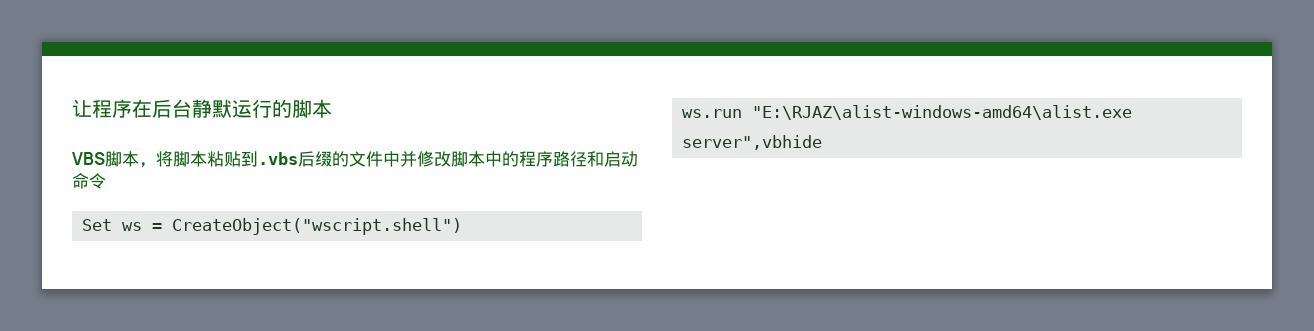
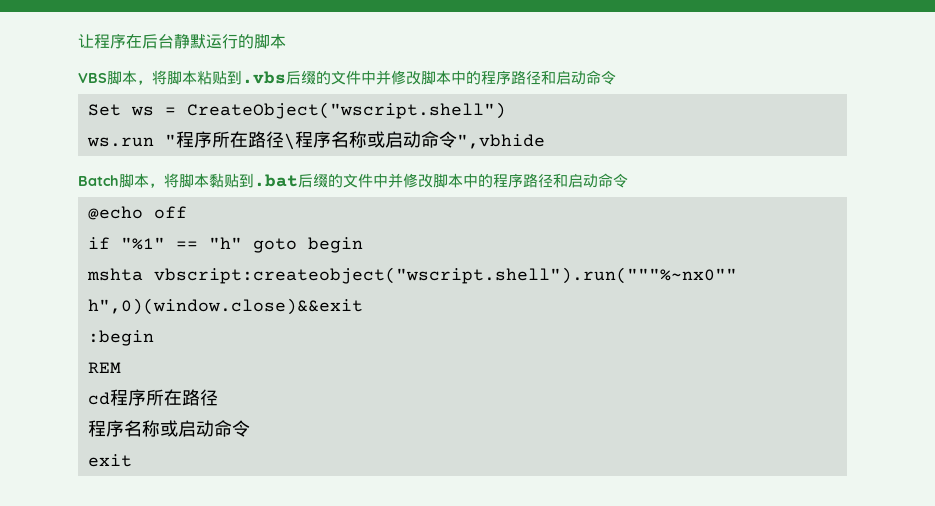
- ws.run "E:\RJAZ\alist-windows-amd64\alist.exe server",vbhide
+ ws.run "程序所在路径\程序名称或启动命令",vbhide
+ Batch脚本，将脚本黏贴到.bat后缀的文件中并修改脚本中的程序路径和启动命令
+ @echo off
+ if "%1" == "h" goto begin
+ mshta vbscript:createobject("wscript.shell").run("""%~nx0"" h",0)(window.close)&&exit
+ :begin
+ REM
+ cd程序所在路径
+ 程序名称或启动命令
+ exit

